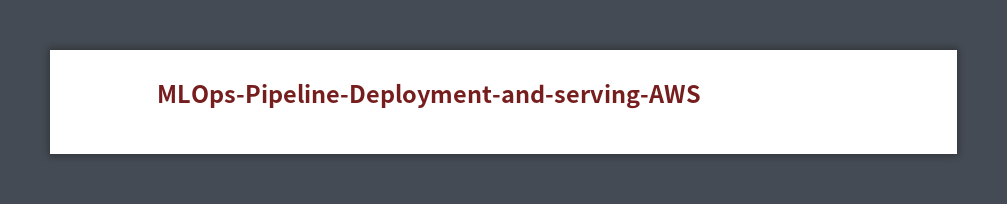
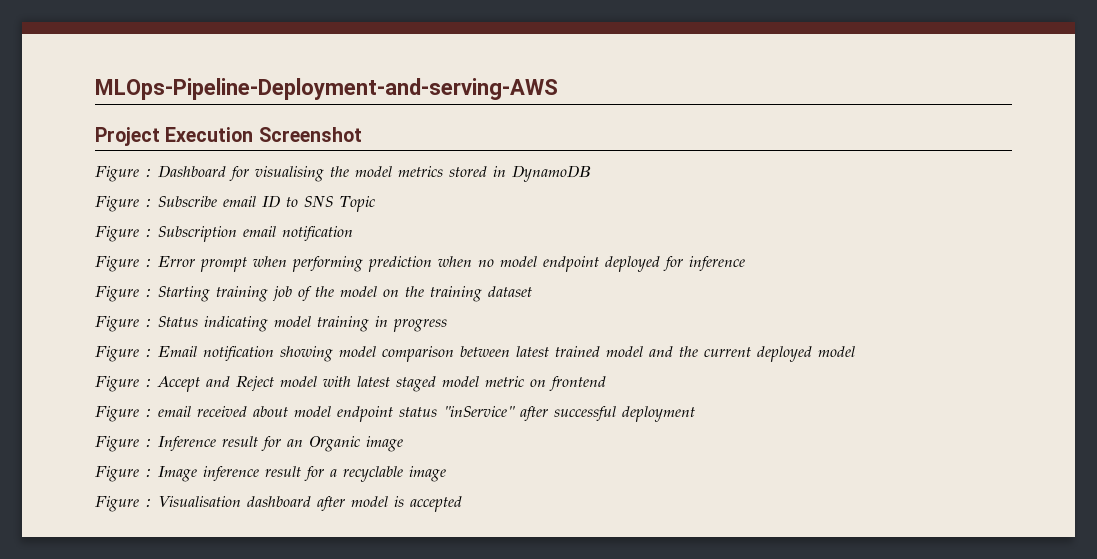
+ Project Execution Screenshot
+ Figure : Dashboard for visualising the model metrics stored in DynamoDB
+ Figure : Subscribe email ID to SNS Topic
+ Figure : Subscription email notification
+ Figure : Error prompt when performing prediction when no model endpoint deployed for inference
+ Figure : Starting training job of the model on the training dataset
+ Figure : Status indicating model training in progress
+ Figure : Email notification showing model comparison between latest trained model and the current deployed model
+ Figure : Accept and Reject model with latest staged model metric on frontend
+ Figure : email received about model endpoint status "inService" after successful deployment
+ Figure : Inference result for an Organic image
+ Figure : Image inference result for a recyclable image
+ Figure : Visualisation dashboard after model is accepted

